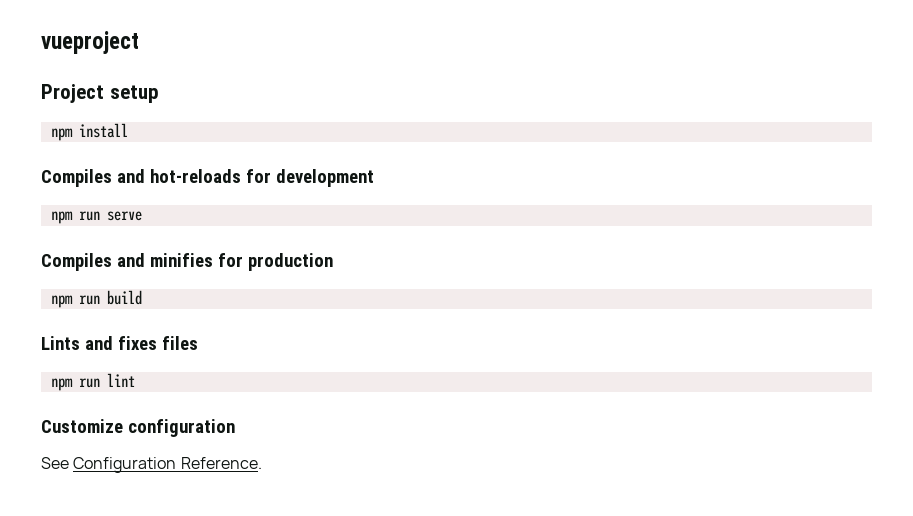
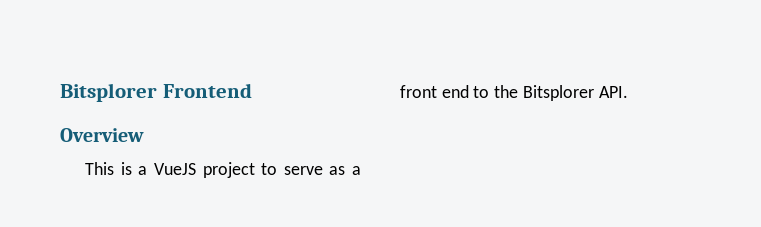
- vueproject
- Project setup
- npm install
- Compiles and hot-reloads for development
- npm run serve
- Compiles and minifies for production
- npm run build
- Lints and fixes files
- npm run lint
- Customize configuration
- See Configuration Reference.
+ Bitsplorer Frontend
+ Overview
+ This is a VueJS project to serve as a front end to the Bitsplorer API.

